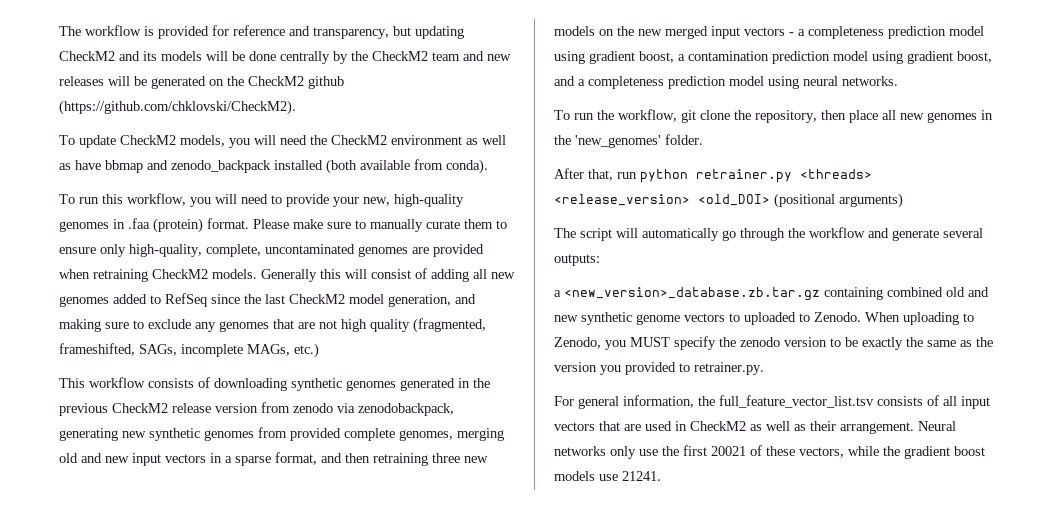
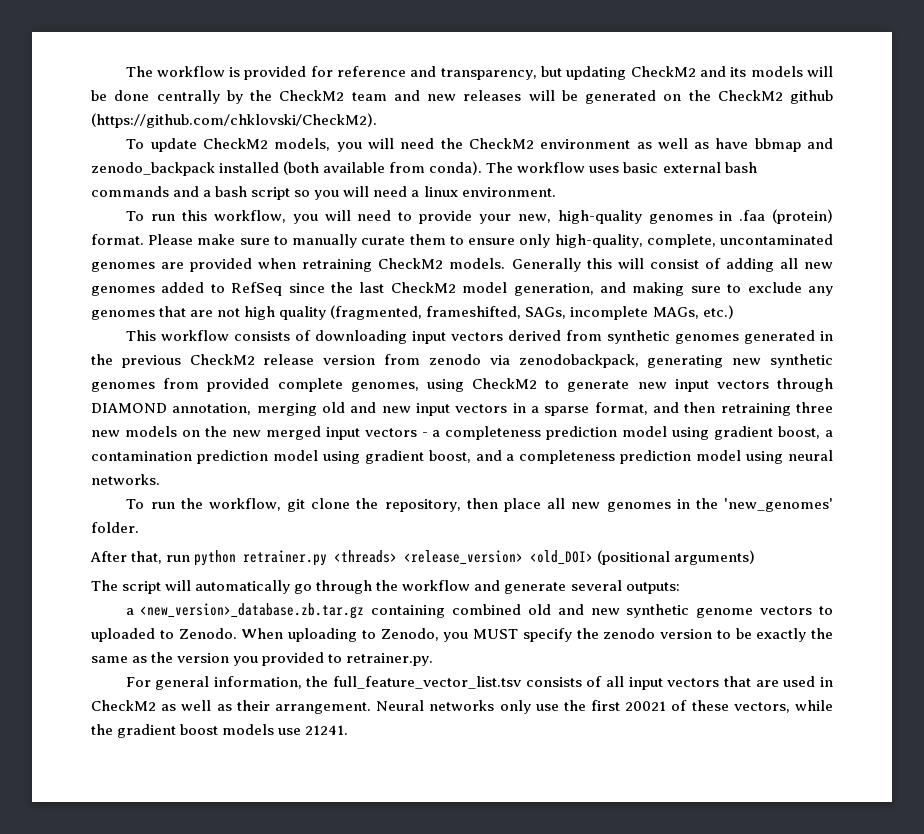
+ The workflow uses basic external bash commands and a bash script so you will need a linux environment.
- This workflow consists of downloading synthetic genomes generated in the previous CheckM2 release version from zenodo via zenodobackpack, generating new synthetic genomes from provided complete genomes, merging old and new input vectors in a sparse format, and then retraining three new models on the new merged input vectors - a completeness prediction model using gradient boost, a contamination prediction model using gradient boost, and a completeness prediction model using neural networks.
+ This workflow consists of downloading input vectors derived from synthetic genomes generated in the previous CheckM2 release version from zenodo via zenodobackpack, generating new synthetic genomes from provided complete genomes, using CheckM2 to generate new input vectors through DIAMOND annotation, merging old and new input vectors in a sparse format, and then retraining three new models on the new merged input vectors - a completeness prediction model using gradient boost, a contamination prediction model using gradient boost, and a completeness prediction model using neural networks.

